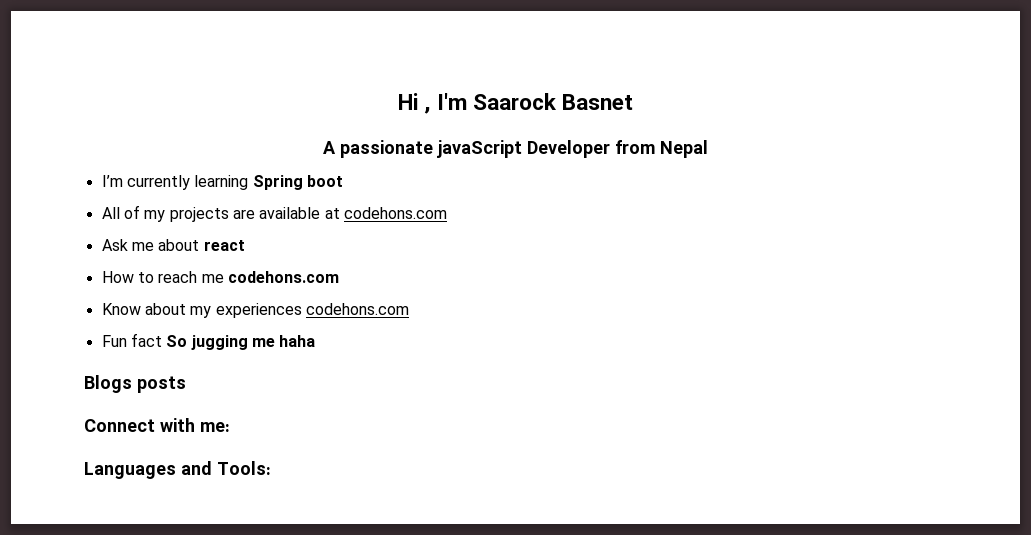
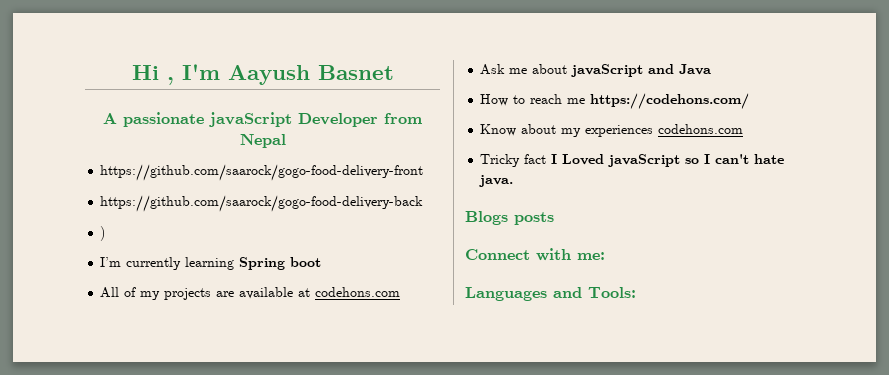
- Hi , I'm Saarock Basnet
+ Hi , I'm Aayush Basnet
+ https://github.com/saarock/gogo-food-delivery-front
+ https://github.com/saarock/gogo-food-delivery-back
+ )
- Ask me about react
+ Ask me about javaScript and Java
- How to reach me codehons.com
+ How to reach me https://codehons.com/
- Fun fact So jugging me haha
+ Tricky fact I Loved javaScript so I can't hate java.

